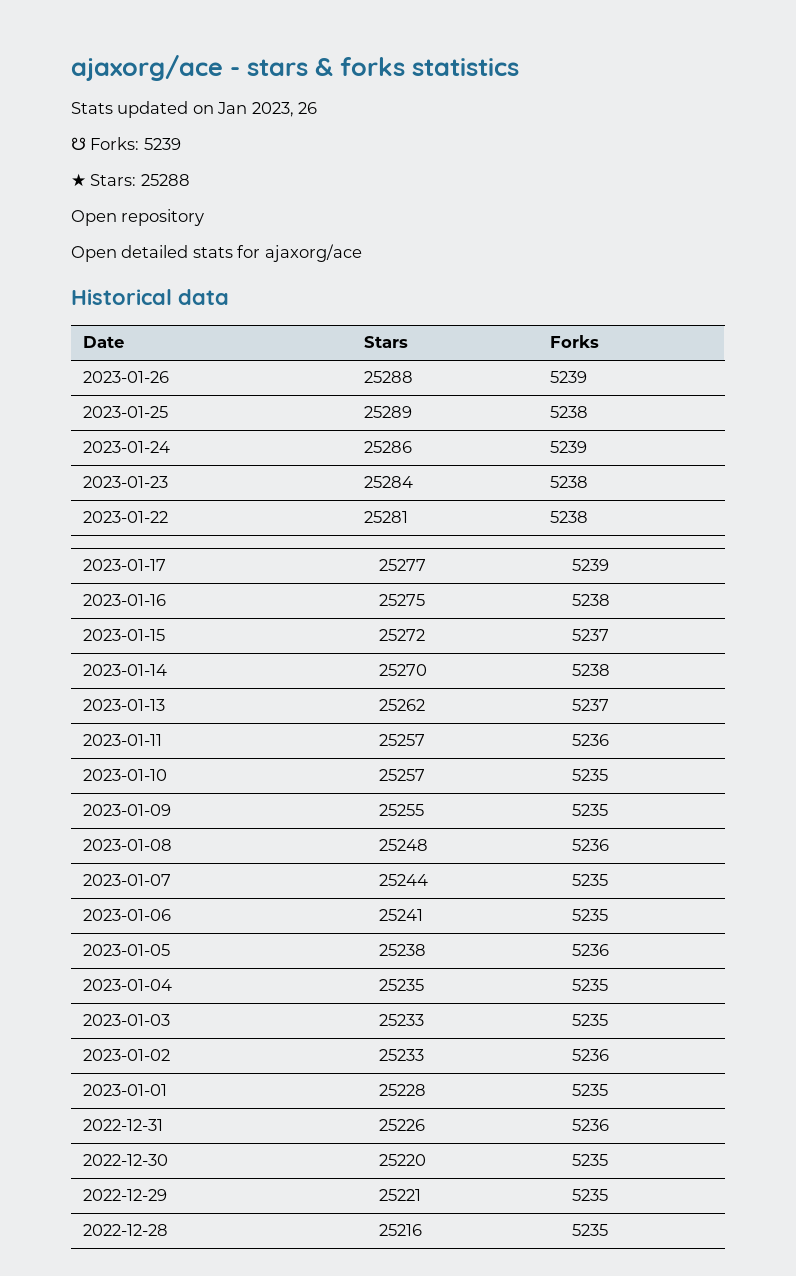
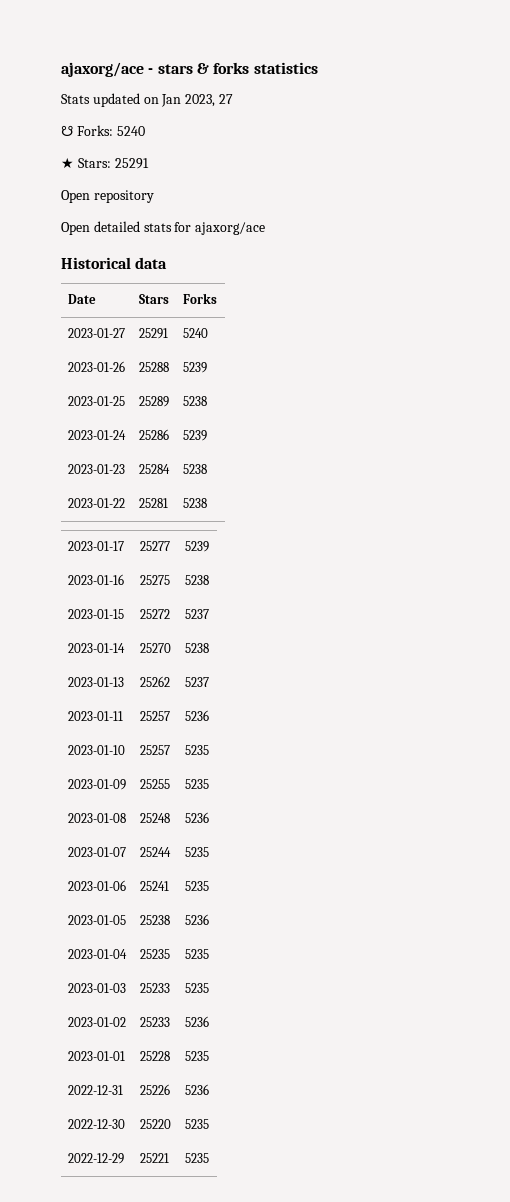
- Stats updated on Jan 2023, 26
+ Stats updated on Jan 2023, 27
- ☋ Forks: 5239
+ ☋ Forks: 5240
- ★ Stars: 25288
+ ★ Stars: 25291
+ 2023-01-27 | 25291 | 5240
- 2022-12-28 | 25216 | 5235

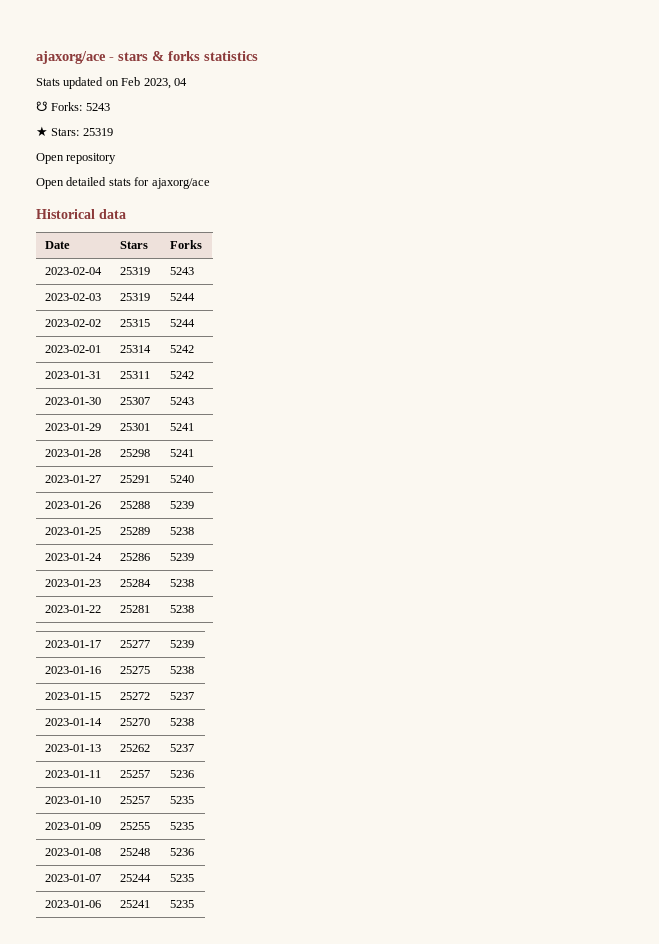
- Stats updated on Jan 2023, 27
+ Stats updated on Feb 2023, 04
- ☋ Forks: 5240
+ ☋ Forks: 5243
- ★ Stars: 25291
+ ★ Stars: 25319
+ 2023-02-04 | 25319 | 5243
+ 2023-02-03 | 25319 | 5244
+ 2023-02-02 | 25315 | 5244
+ 2023-02-01 | 25314 | 5242
+ 2023-01-31 | 25311 | 5242
+ 2023-01-30 | 25307 | 5243
+ 2023-01-29 | 25301 | 5241
+ 2023-01-28 | 25298 | 5241
- 2023-01-05 | 25238 | 5236
- 2023-01-04 | 25235 | 5235
- 2023-01-03 | 25233 | 5235
- 2023-01-02 | 25233 | 5236
- 2023-01-01 | 25228 | 5235
- 2022-12-31 | 25226 | 5236
- 2022-12-30 | 25220 | 5235
- 2022-12-29 | 25221 | 5235

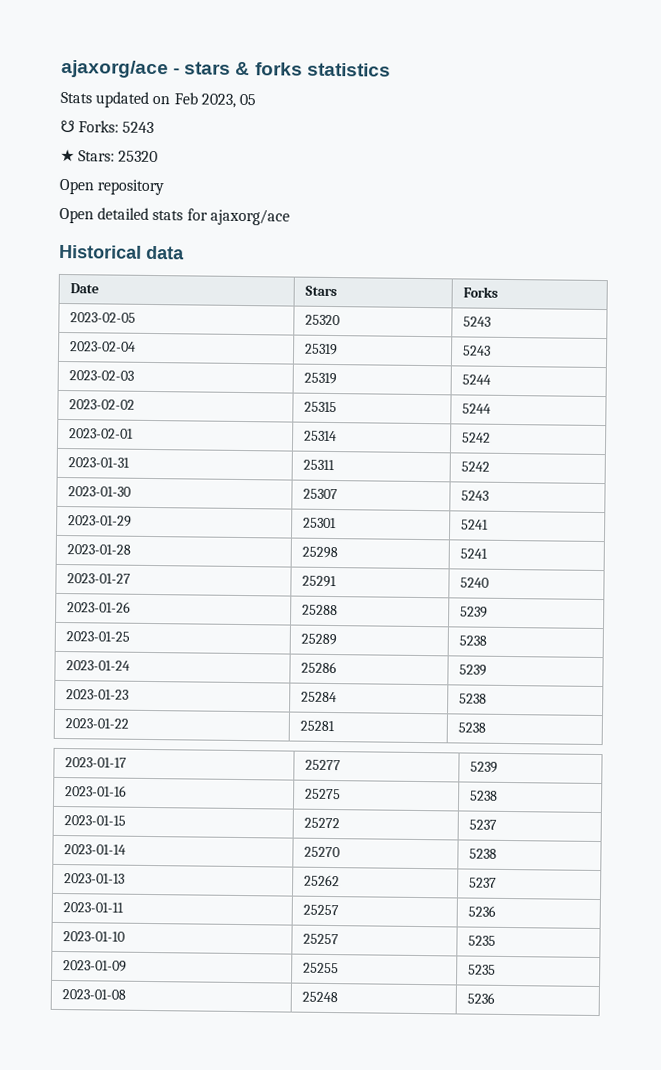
- Stats updated on Feb 2023, 04
+ Stats updated on Feb 2023, 05
- ★ Stars: 25319
+ ★ Stars: 25320
+ 2023-02-05 | 25320 | 5243
- 2023-01-07 | 25244 | 5235
- 2023-01-06 | 25241 | 5235

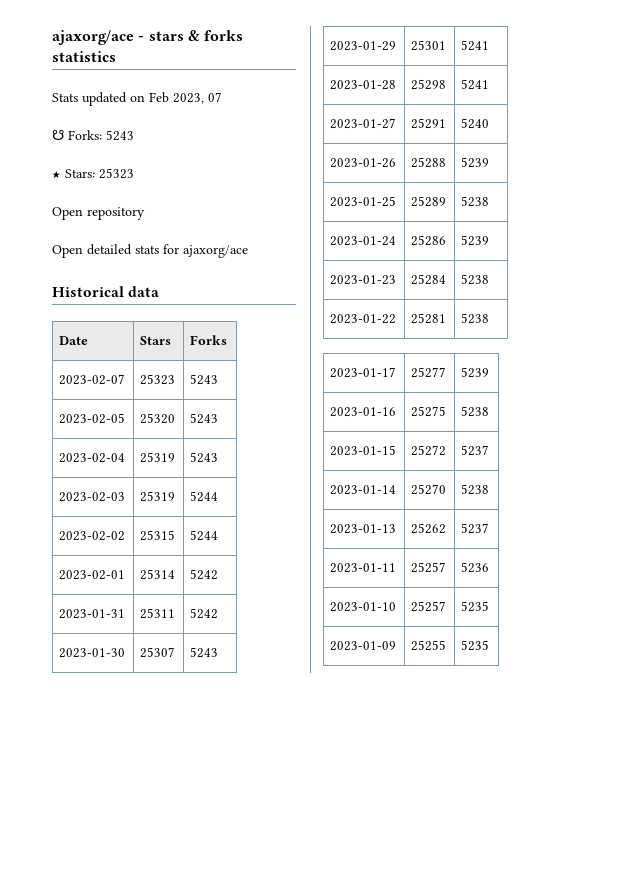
- Stats updated on Feb 2023, 05
+ Stats updated on Feb 2023, 07
- ★ Stars: 25320
+ ★ Stars: 25323
+ 2023-02-07 | 25323 | 5243
- 2023-01-08 | 25248 | 5236

